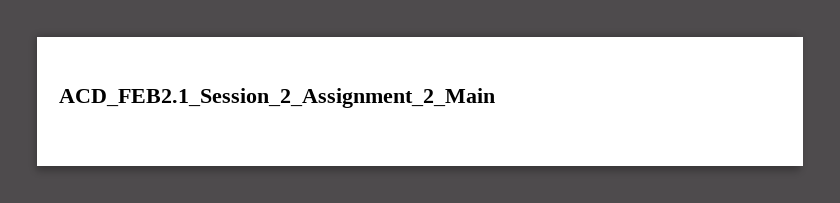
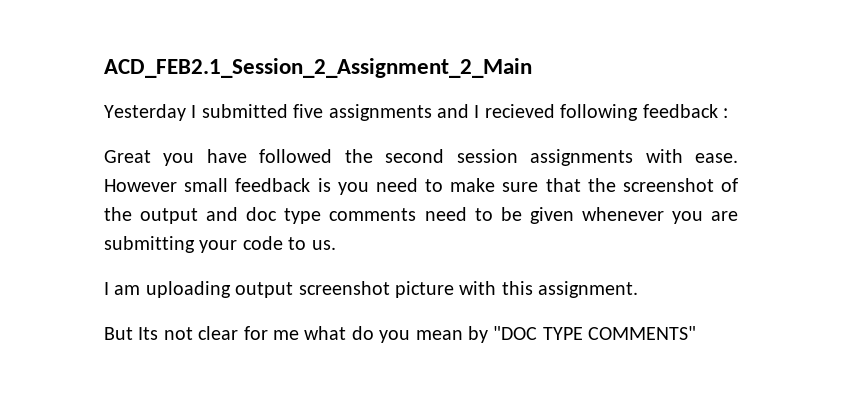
+ Yesterday I submitted five assignments and I recieved following feedback :
+ Great you have followed the second session assignments with ease. However small feedback is you need to make sure that the screenshot of the output and doc type comments need to be given whenever you are submitting your code to us.
+ I am uploading output screenshot picture with this assignment.
+ But Its not clear for me what do you mean by "DOC TYPE COMMENTS"

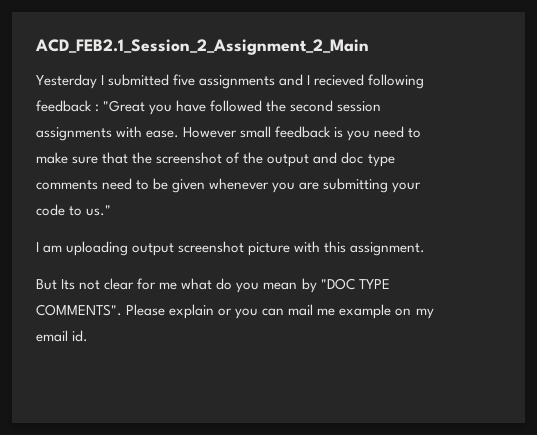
- Yesterday I submitted five assignments and I recieved following feedback :
- Great you have followed the second session assignments with ease.
+ Yesterday I submitted five assignments and I recieved following feedback : "Great you have followed the second session assignments with ease.
- However small feedback is you need to make sure that the screenshot of the output and doc type comments need to be given whenever you are submitting your code to us.
+ However small feedback is you need to make sure that the screenshot of the output and doc type comments need to be given whenever you are submitting your code to us."
- But Its not clear for me what do you mean by "DOC TYPE COMMENTS"
+ But Its not clear for me what do you mean by "DOC TYPE COMMENTS". Please explain or you can mail me example on my email id.

